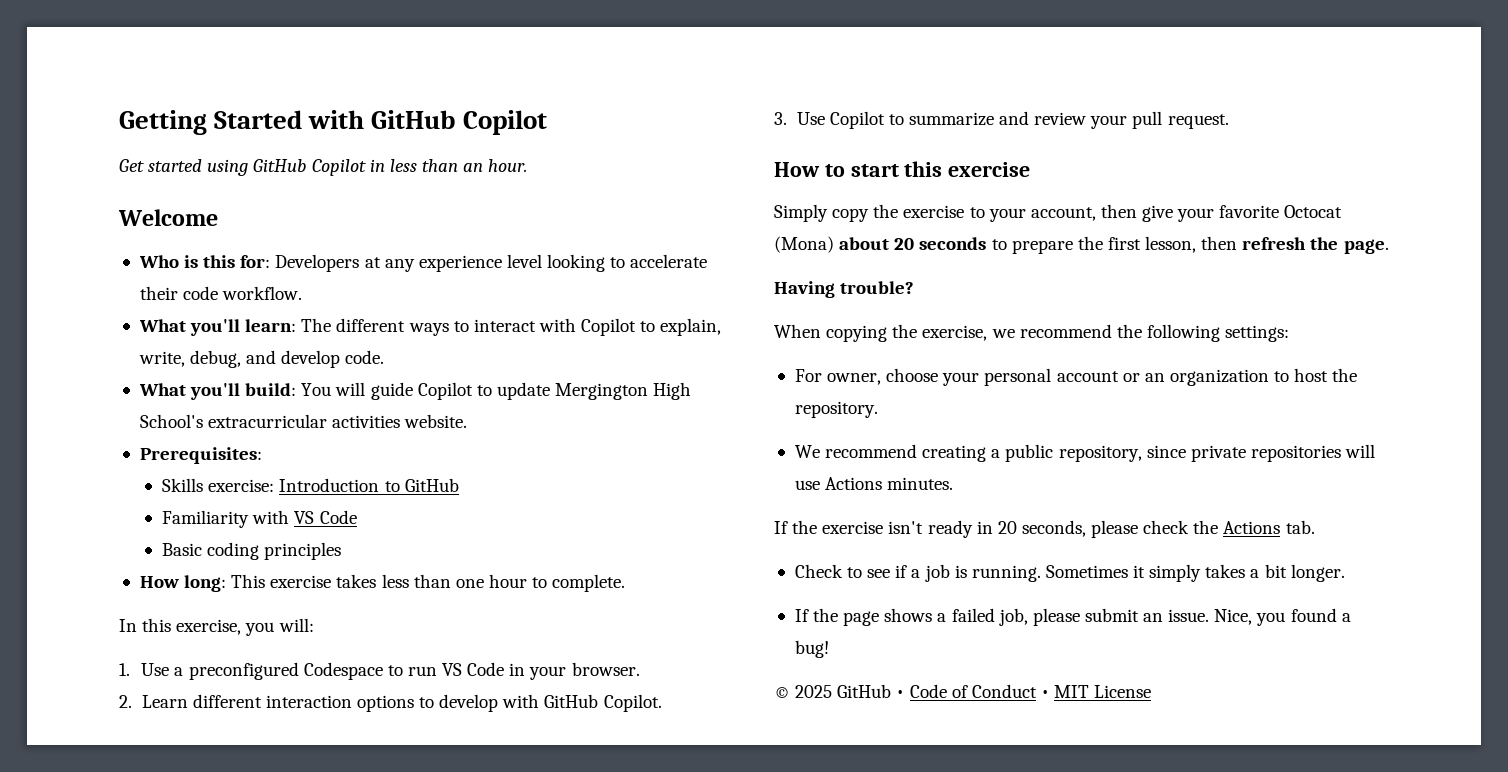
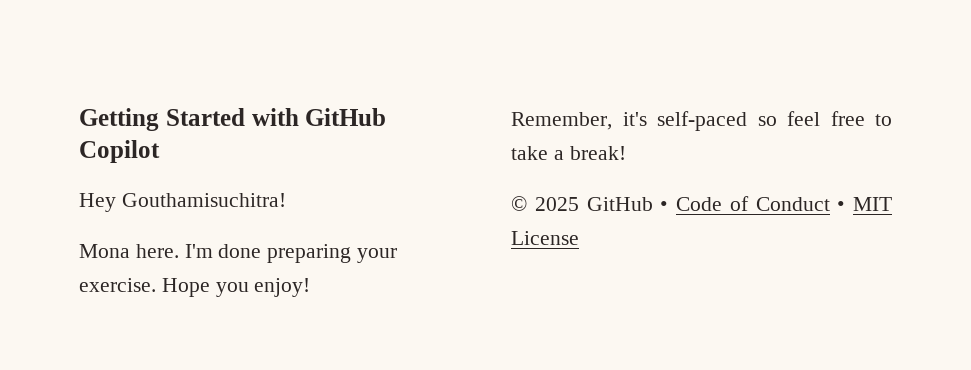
- Get started using GitHub Copilot in less than an hour.
- Welcome
- Who is this for: Developers at any experience level looking to accelerate their code workflow.
- What you'll learn: The different ways to interact with Copilot to explain, write, debug, and develop code.
- What you'll build: You will guide Copilot to update Mergington High School's extracurricular activities website.
- Prerequisites:
- Skills exercise: Introduction to GitHub
- Familiarity with VS Code
- Basic coding principles
- How long: This exercise takes less than one hour to complete.
- In this exercise, you will:
- 1. Use a preconfigured Codespace to run VS Code in your browser.
- 2. Learn different interaction options to develop with GitHub Copilot.
- 3. Use Copilot to summarize and review your pull request.
- How to start this exercise
- Simply copy the exercise to your account, then give your favorite Octocat (Mona) about 20 seconds to prepare the first lesson, then refresh the page.
- Having trouble?
- When copying the exercise, we recommend the following settings:
- For owner, choose your personal account or an organization to host the repository.
- We recommend creating a public repository, since private repositories will use Actions minutes.
- If the exercise isn't ready in 20 seconds, please check the Actions tab.
- Check to see if a job is running. Sometimes it simply takes a bit longer.
- If the page shows a failed job, please submit an issue. Nice, you found a bug!
+ Hey Gouthamisuchitra!
+ Mona here. I'm done preparing your exercise. Hope you enjoy!
+ Remember, it's self-paced so feel free to take a break!

